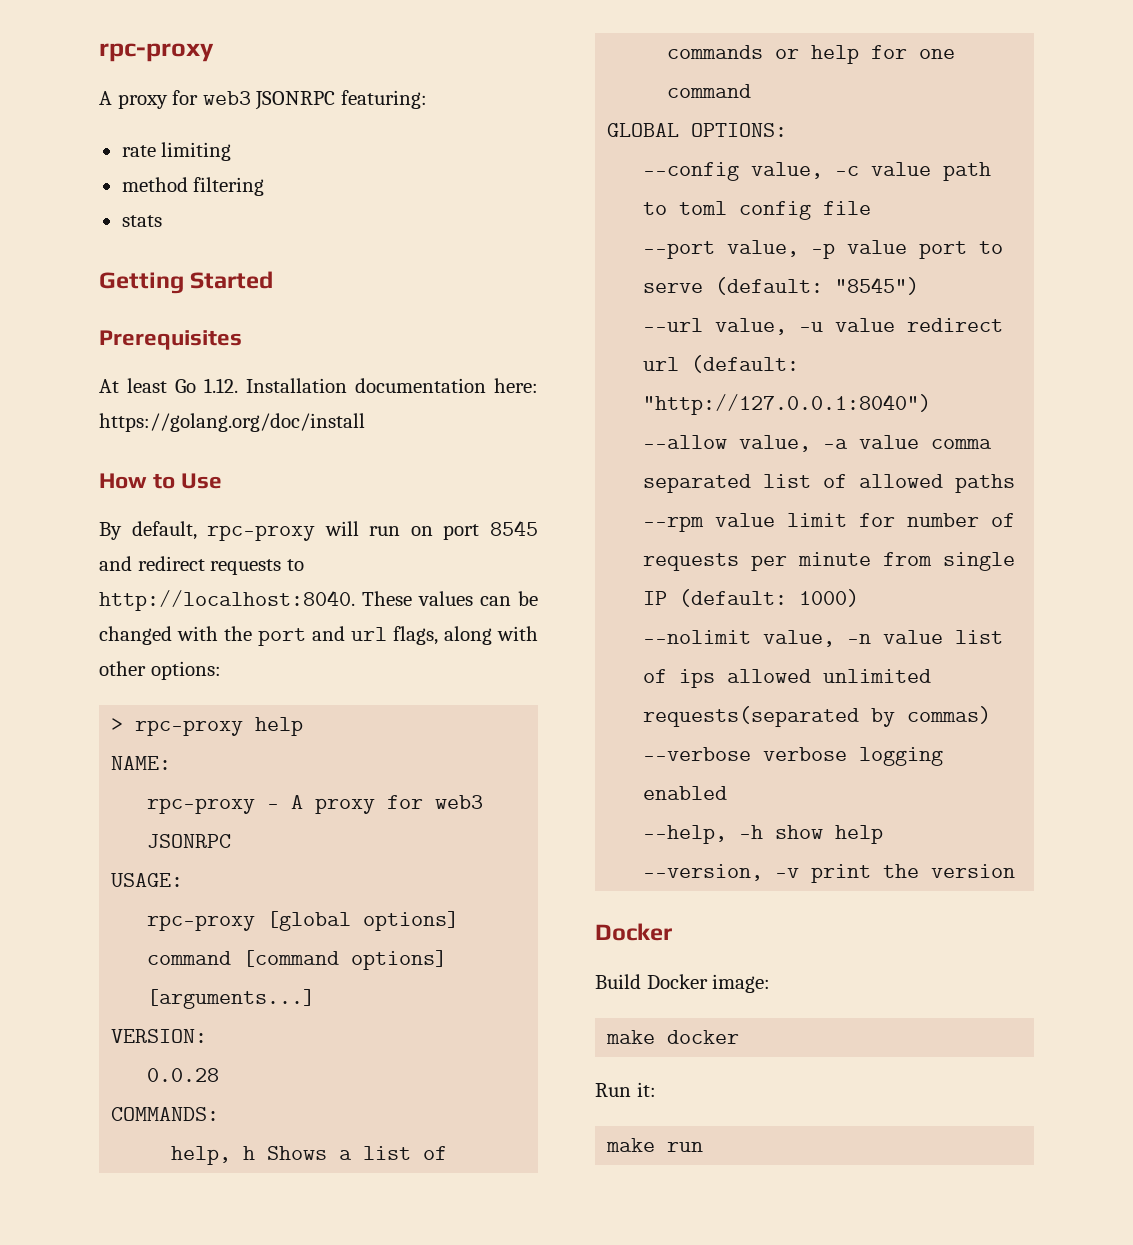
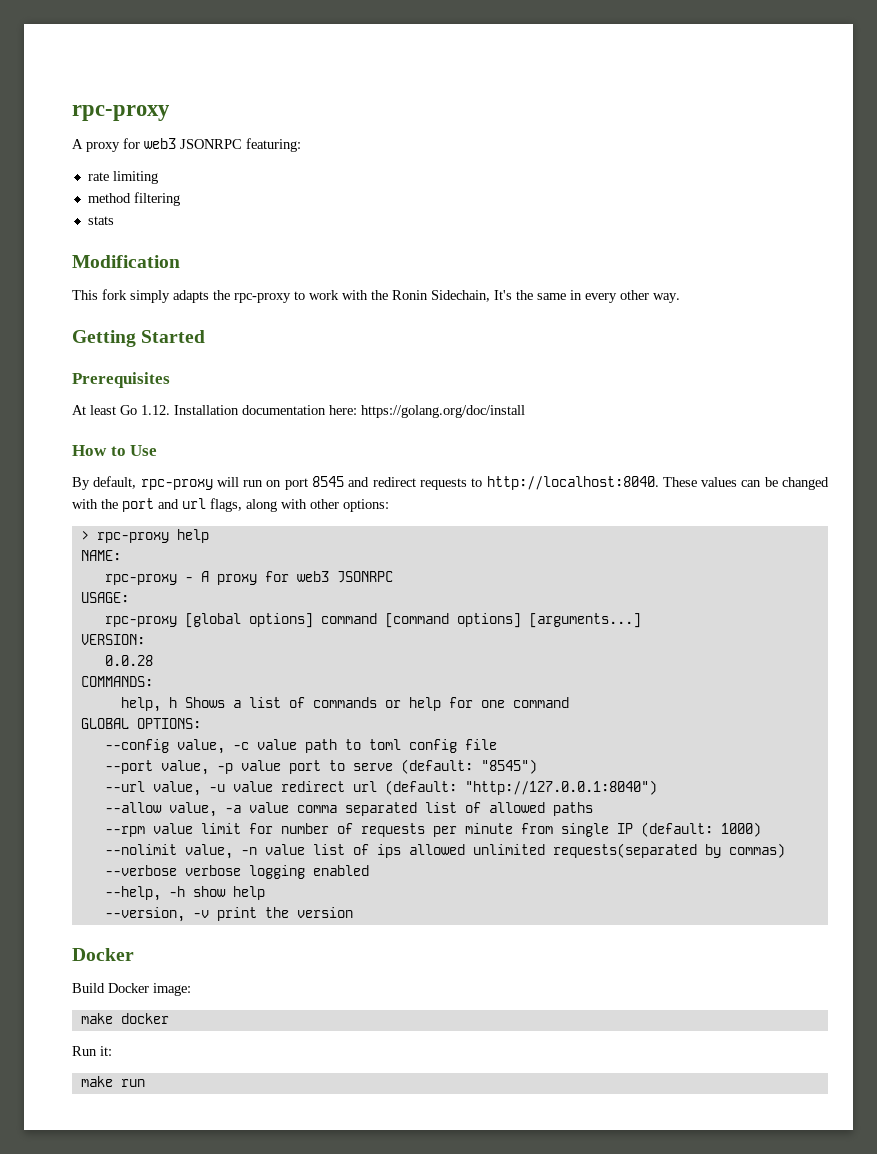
+ Modification
+ This fork simply adapts the rpc-proxy to work with the Ronin Sidechain, It's the same in every other way.

